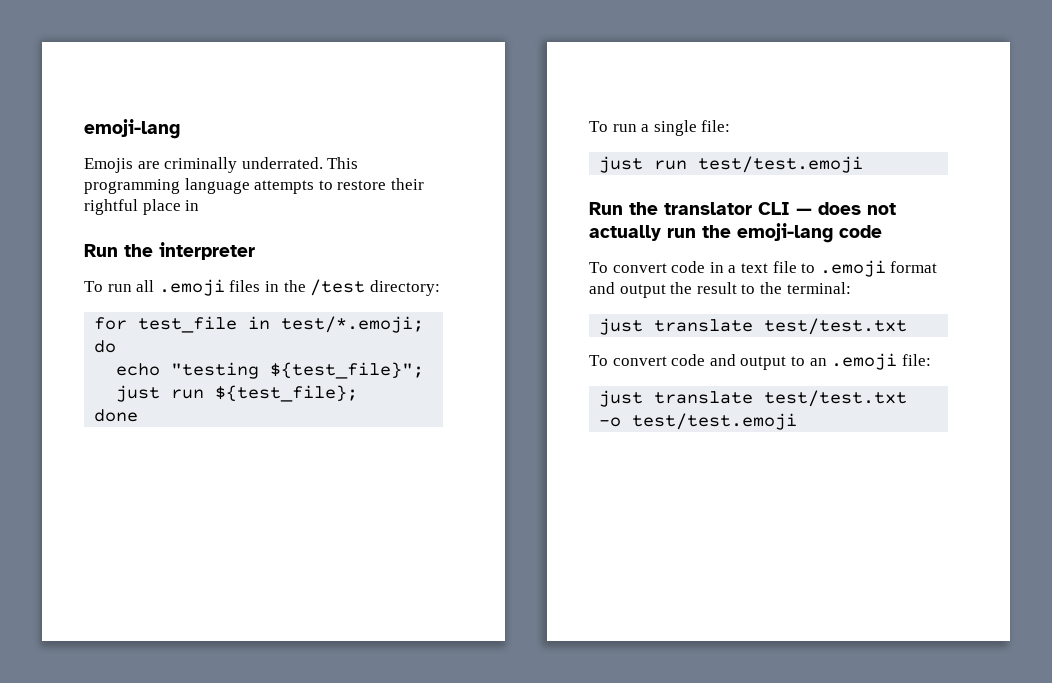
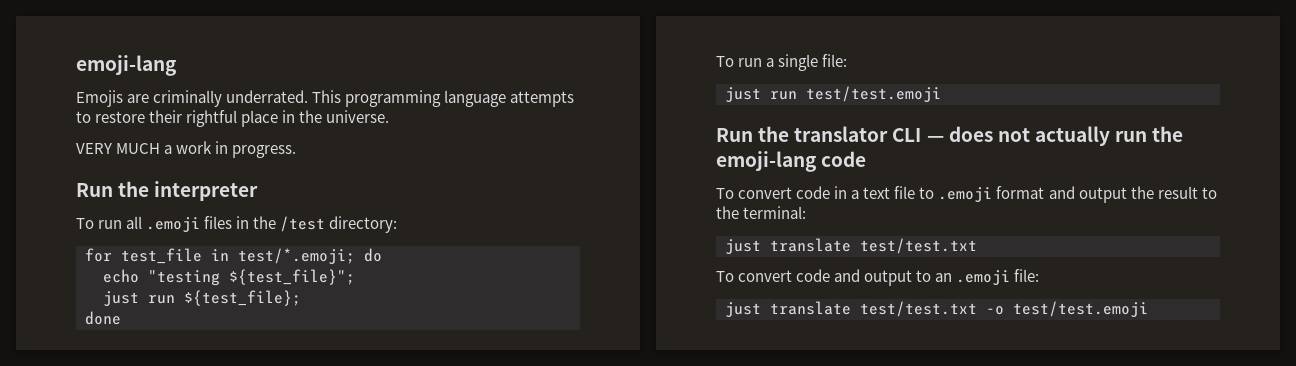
- This programming language attempts to restore their rightful place in
+ This programming language attempts to restore their rightful place in the universe.
+ VERY MUCH a work in progress.

